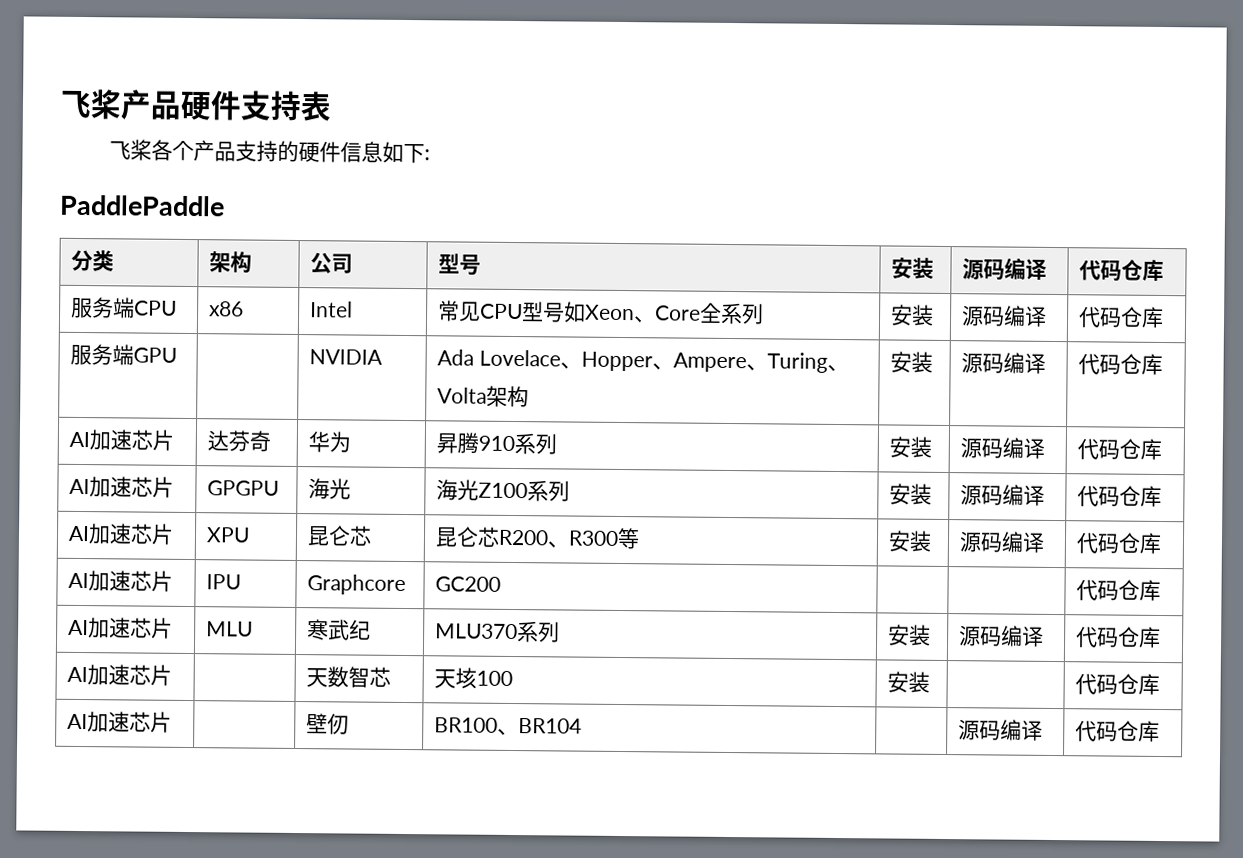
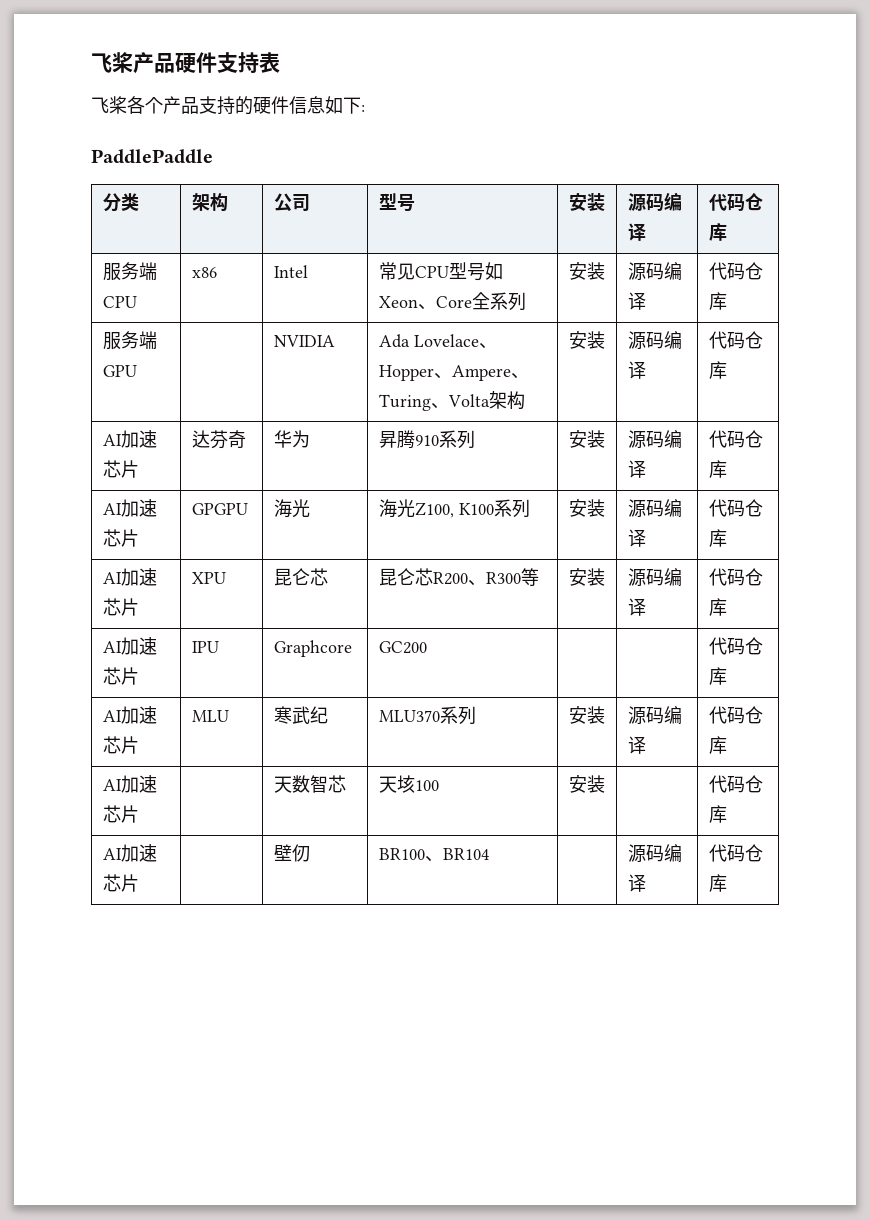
- AI加速芯片 | GPGPU | 海光 | 海光Z100系列 | 安装 | 源码编译 | 代码仓库
+ AI加速芯片 | GPGPU | 海光 | 海光Z100, K100系列 | 安装 | 源码编译 | 代码仓库

